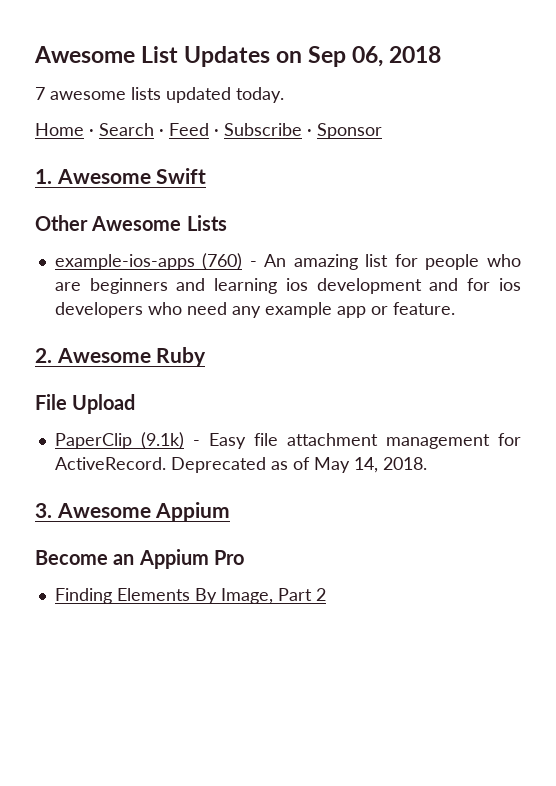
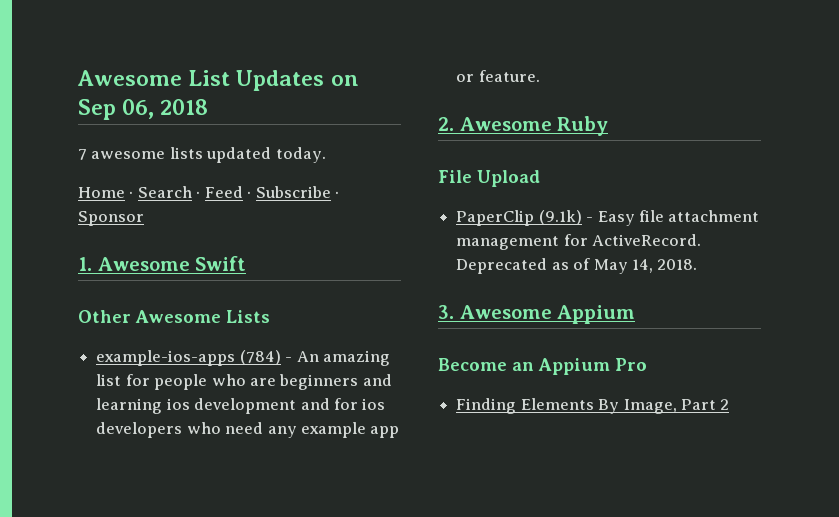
- example-ios-apps (760) - An amazing list for people who are beginners and learning ios development and for ios developers who need any example app or feature.
+ example-ios-apps (784) - An amazing list for people who are beginners and learning ios development and for ios developers who need any example app or feature.

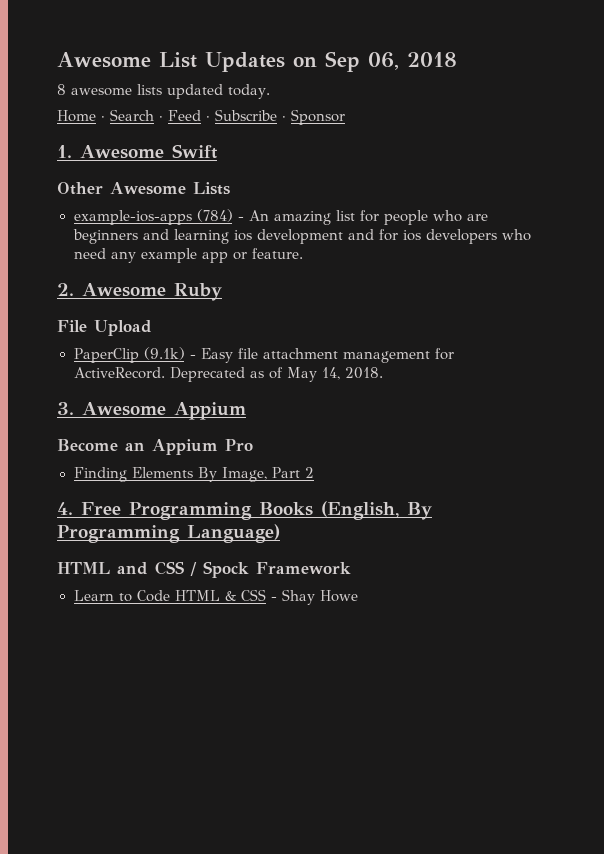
- 7 awesome lists updated today.
+ 8 awesome lists updated today.
+ 4. Free Programming Books (English, By Programming Language)
+ HTML and CSS / Spock Framework
+ Learn to Code HTML & CSS - Shay Howe

